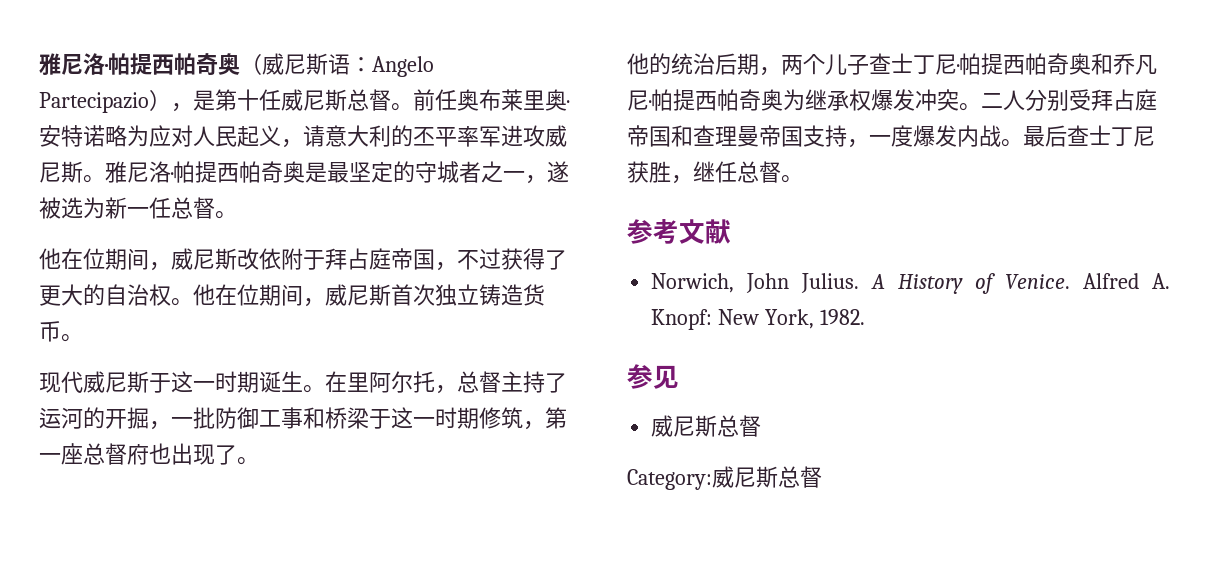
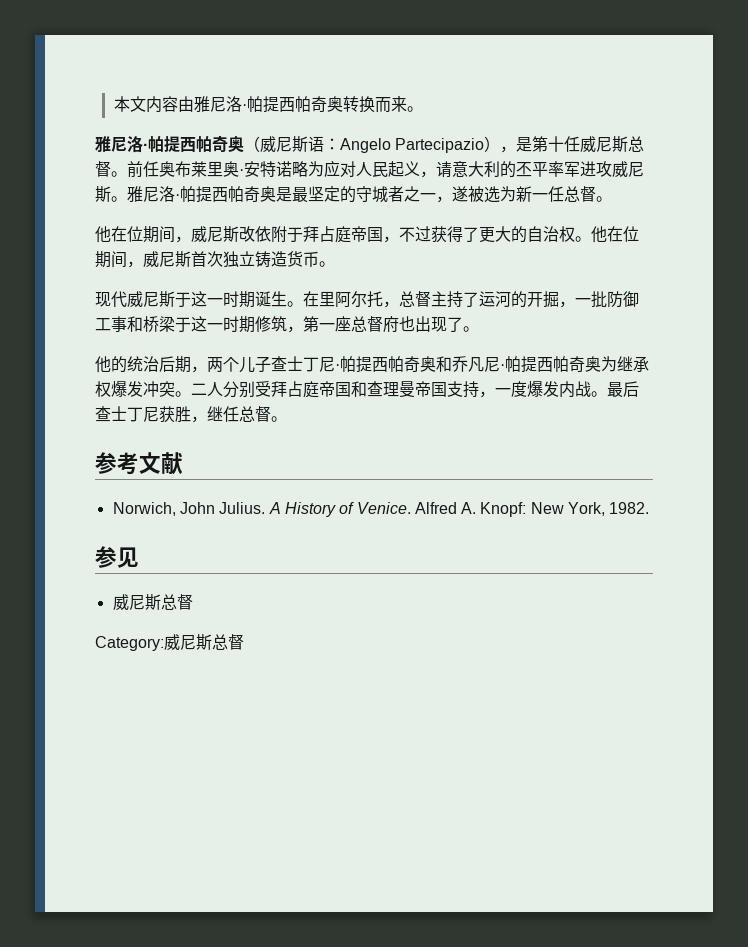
+ 本文内容由雅尼洛·帕提西帕奇奥转换而来。

